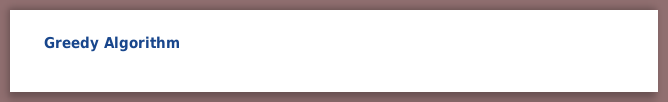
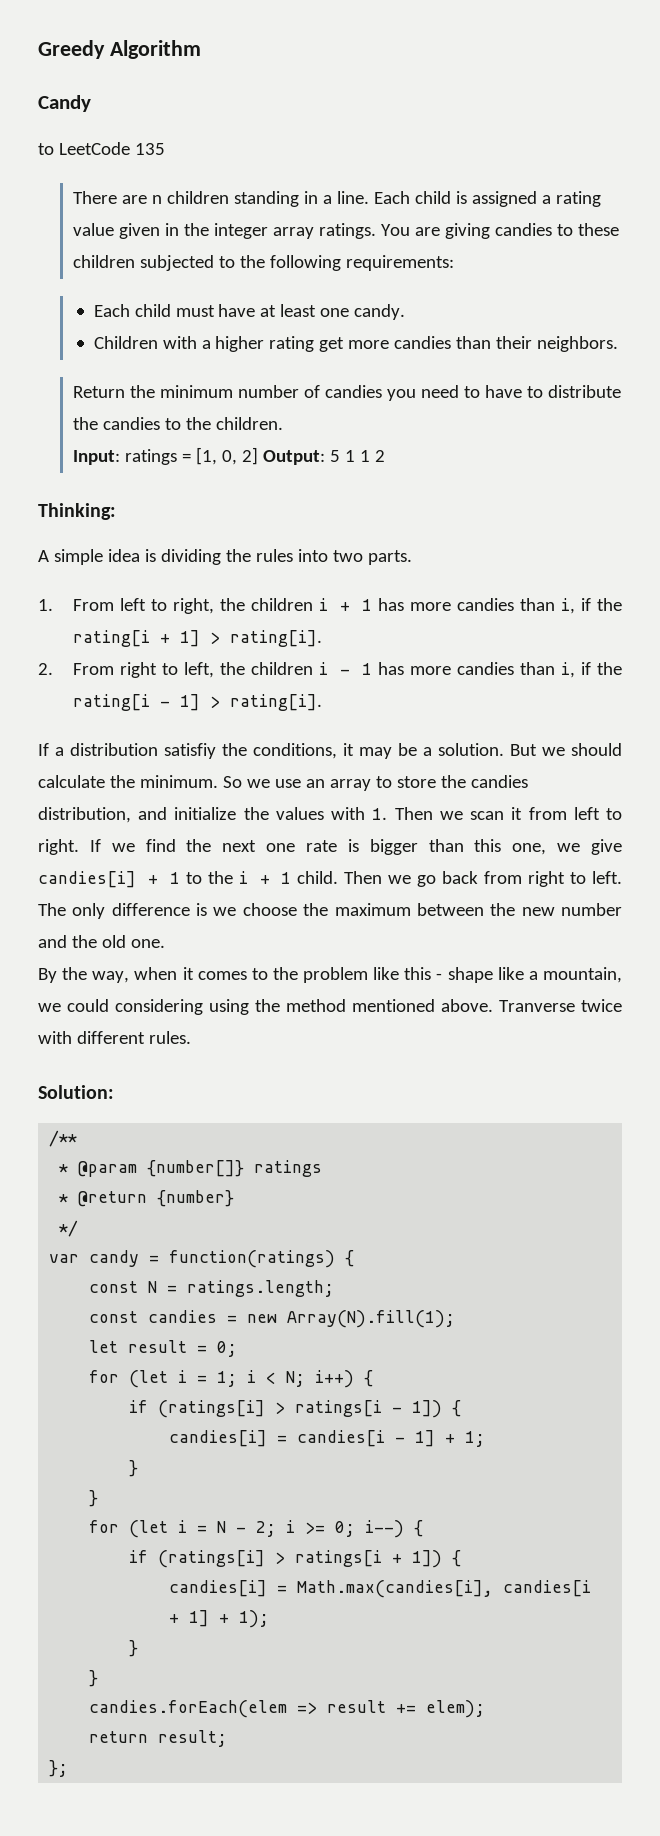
+ Candy
+ to LeetCode 135
+ There are n children standing in a line. Each child is assigned a rating value given in the integer array ratings. You are giving candies to these children subjected to the following requirements:
+ Each child must have at least one candy.
+ Children with a higher rating get more candies than their neighbors.
+ Return the minimum number of candies you need to have to distribute the candies to the children.
+ Input: ratings = [1, 0, 2] Output: 5 1 1 2
+ Thinking:
+ A simple idea is dividing the rules into two parts.
+ 1. From left to right, the children i + 1 has more candies than i, if the rating[i + 1] > rating[i].
+ 2. From right to left, the children i - 1 has more candies than i, if the rating[i - 1] > rating[i].
+ If a distribution satisfiy the conditions, it may be a solution. But we should calculate the minimum. So we use an array to store the candies distribution, and initialize the values with 1. Then we scan it from left to right. If we find the next one rate is bigger than this one, we give candies[i] + 1 to the i + 1 child. Then we go back from right to left. The only difference is we choose the maximum between the new number and the old one.
+ By the way, when it comes to the problem like this - shape like a mountain, we could considering using the method mentioned above. Tranverse twice with different rules.
+ Solution:
+ /**
+ * @param {number[]} ratings
+ * @return {number}
+ */
+ var candy = function(ratings) {
+ const N = ratings.length;
+ const candies = new Array(N).fill(1);
+ let result = 0;
+ for (let i = 1; i < N; i++) {
+ if (ratings[i] > ratings[i - 1]) {
+ candies[i] = candies[i - 1] + 1;
+ }
+ }
+ for (let i = N - 2; i >= 0; i--) {
+ if (ratings[i] > ratings[i + 1]) {
+ candies[i] = Math.max(candies[i], candies[i + 1] + 1);
+ }
+ }
+ candies.forEach(elem => result += elem);
+ return result;
+ };

